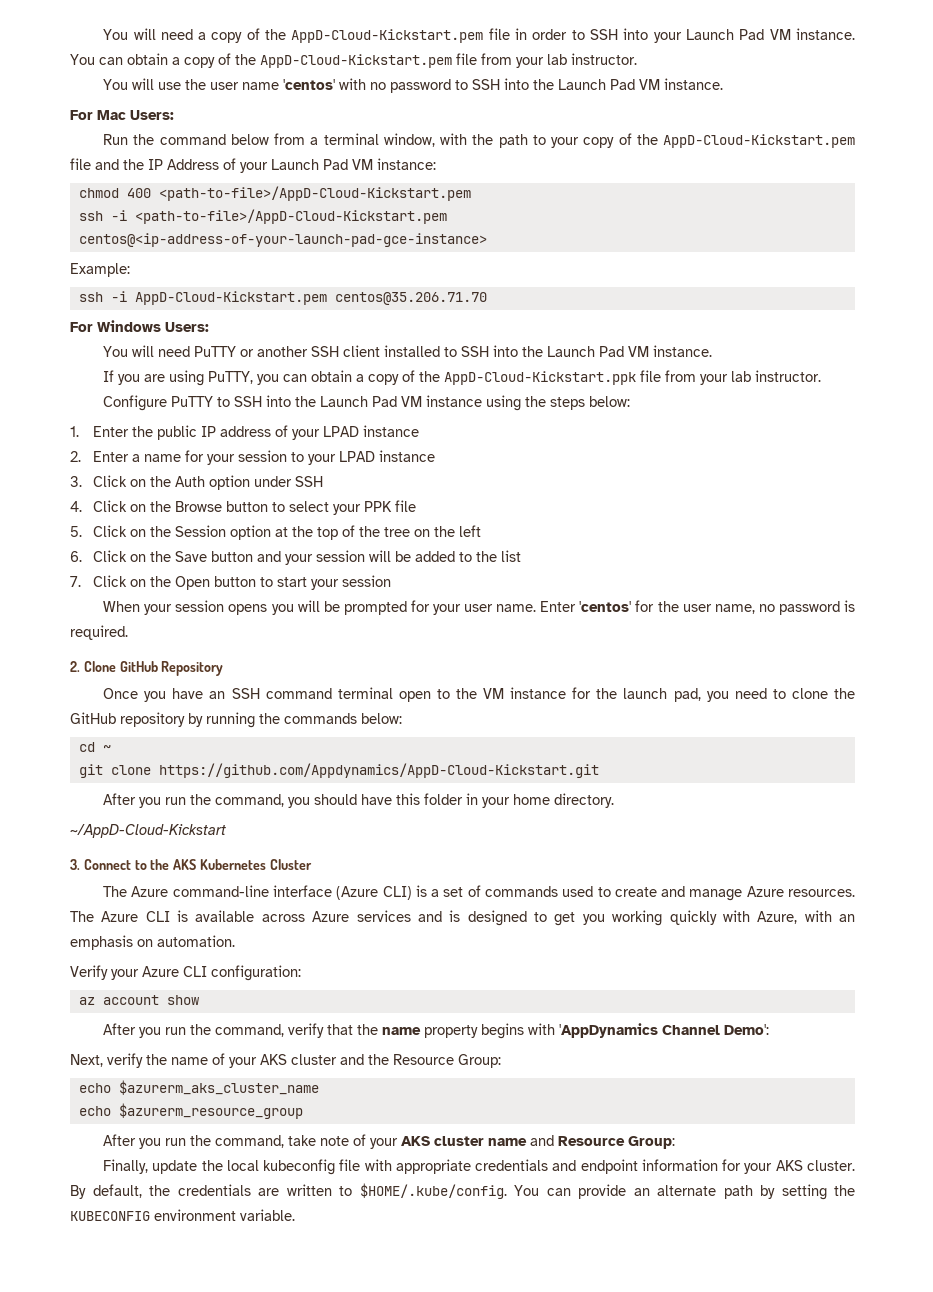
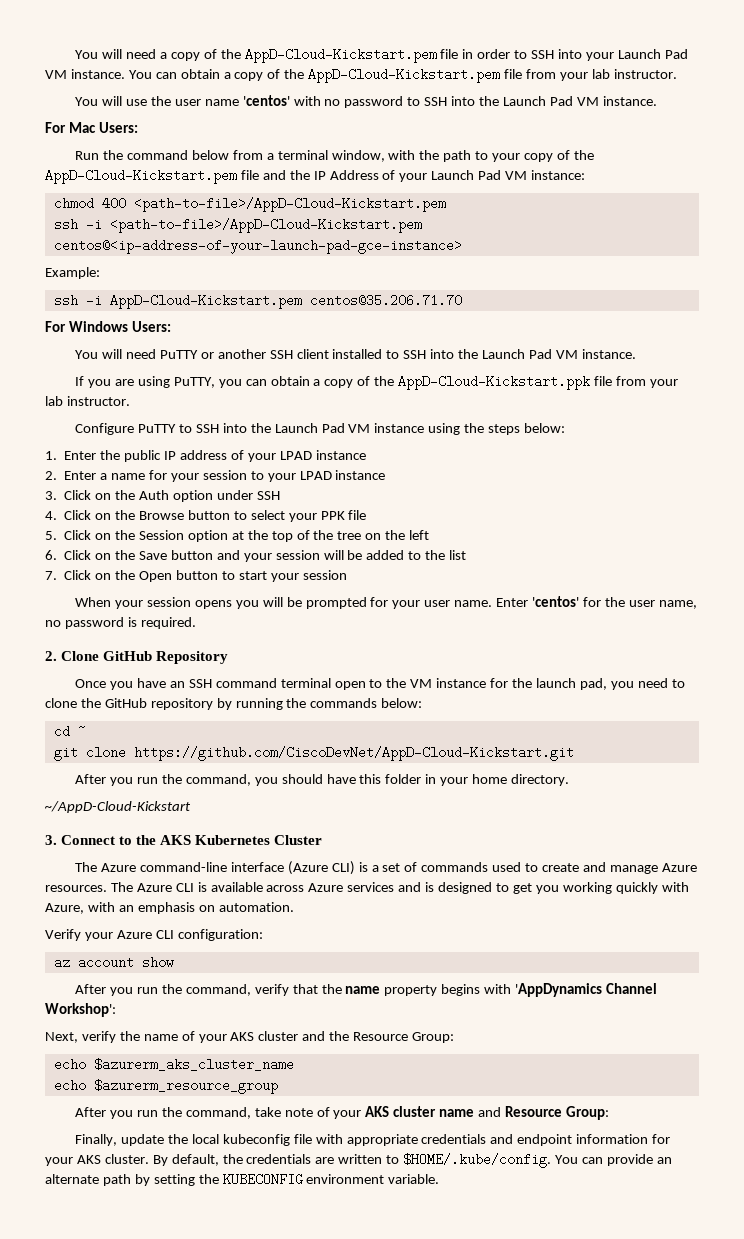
- git clone https://github.com/Appdynamics/AppD-Cloud-Kickstart.git
+ git clone https://github.com/CiscoDevNet/AppD-Cloud-Kickstart.git
- After you run the command, verify that the name property begins with 'AppDynamics Channel Demo':
+ After you run the command, verify that the name property begins with 'AppDynamics Channel Workshop':

